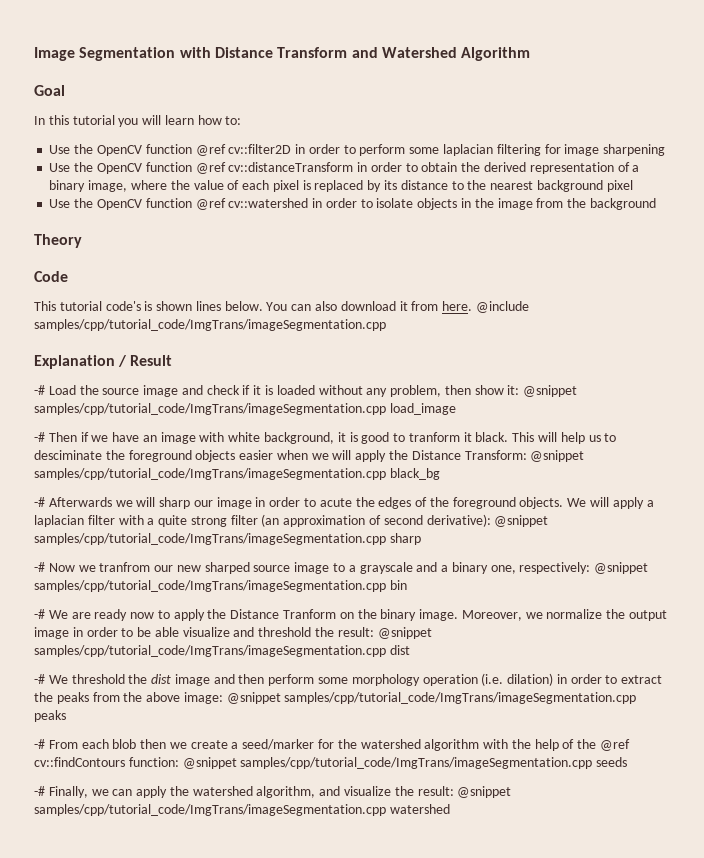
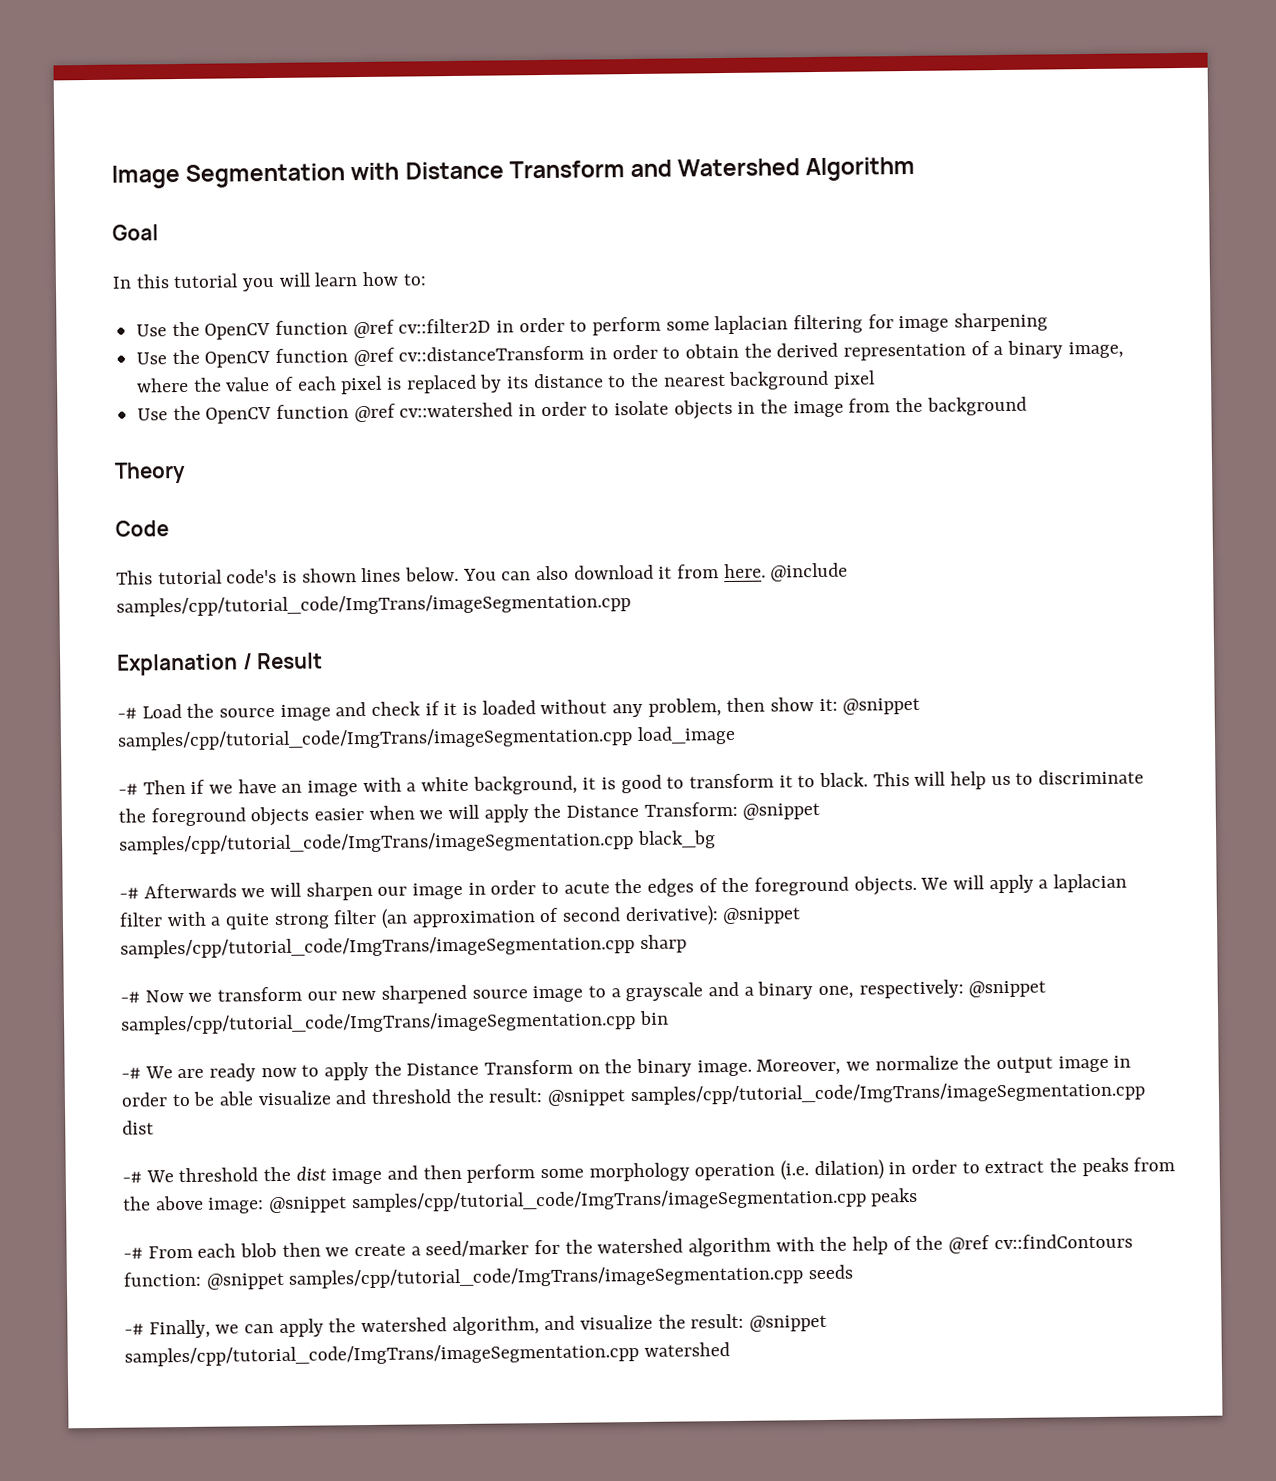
- -# Then if we have an image with white background, it is good to tranform it black.
+ -# Then if we have an image with a white background, it is good to transform it to black.
- This will help us to desciminate the foreground objects easier when we will apply the Distance Transform: @snippet samples/cpp/tutorial_code/ImgTrans/imageSegmentation.cpp black_bg
+ This will help us to discriminate the foreground objects easier when we will apply the Distance Transform: @snippet samples/cpp/tutorial_code/ImgTrans/imageSegmentation.cpp black_bg
- -# Afterwards we will sharp our image in order to acute the edges of the foreground objects.
+ -# Afterwards we will sharpen our image in order to acute the edges of the foreground objects.
- -# Now we tranfrom our new sharped source image to a grayscale and a binary one, respectively: @snippet samples/cpp/tutorial_code/ImgTrans/imageSegmentation.cpp bin
+ -# Now we transform our new sharpened source image to a grayscale and a binary one, respectively: @snippet samples/cpp/tutorial_code/ImgTrans/imageSegmentation.cpp bin
- -# We are ready now to apply the Distance Tranform on the binary image.
+ -# We are ready now to apply the Distance Transform on the binary image.

